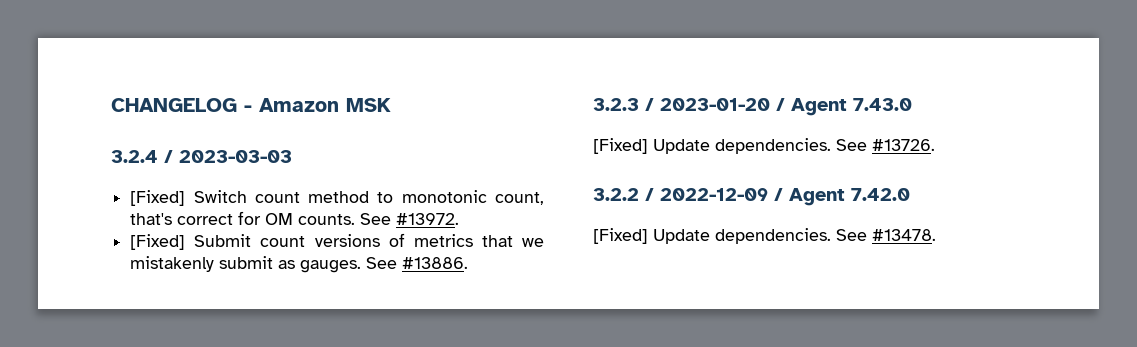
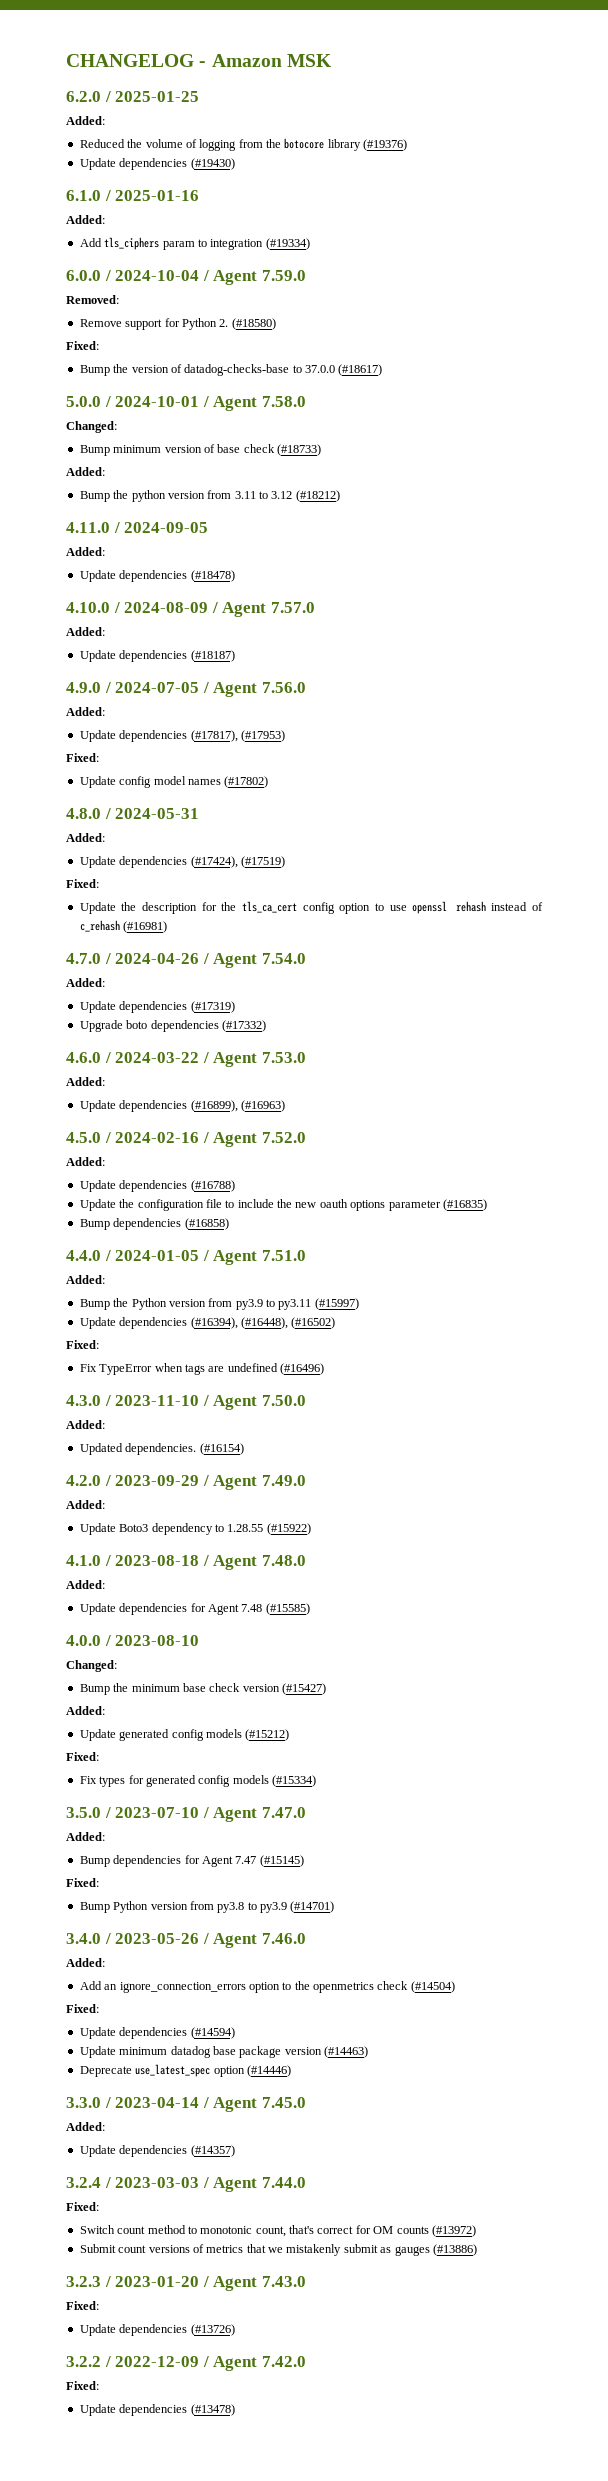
+ 6.2.0 / 2025-01-25
+ Added:
+ Reduced the volume of logging from the botocore library (#19376)
+ Update dependencies (#19430)
+ 6.1.0 / 2025-01-16
+ Added:
+ Add tls_ciphers param to integration (#19334)
+ 6.0.0 / 2024-10-04 / Agent 7.59.0
+ Removed:
+ Remove support for Python 2. (#18580)
+ Fixed:
+ Bump the version of datadog-checks-base to 37.0.0 (#18617)
+ 5.0.0 / 2024-10-01 / Agent 7.58.0
+ Changed:
+ Bump minimum version of base check (#18733)
+ Added:
+ Bump the python version from 3.11 to 3.12 (#18212)
+ 4.11.0 / 2024-09-05
+ Added:
+ Update dependencies (#18478)
+ 4.10.0 / 2024-08-09 / Agent 7.57.0
+ Added:
+ Update dependencies (#18187)
+ 4.9.0 / 2024-07-05 / Agent 7.56.0
+ Added:
+ Update dependencies (#17817), (#17953)
+ Fixed:
+ Update config model names (#17802)
+ 4.8.0 / 2024-05-31
+ Added:
+ Update dependencies (#17424), (#17519)
+ Fixed:
+ Update the description for the tls_ca_cert config option to use openssl rehash instead of c_rehash (#16981)
+ 4.7.0 / 2024-04-26 / Agent 7.54.0
+ Added:
+ Update dependencies (#17319)
+ Upgrade boto dependencies (#17332)
+ 4.6.0 / 2024-03-22 / Agent 7.53.0
+ Added:
+ Update dependencies (#16899), (#16963)
+ 4.5.0 / 2024-02-16 / Agent 7.52.0
+ Added:
+ Update dependencies (#16788)
+ Update the configuration file to include the new oauth options parameter (#16835)
+ Bump dependencies (#16858)
+ 4.4.0 / 2024-01-05 / Agent 7.51.0
+ Added:
+ Bump the Python version from py3.9 to py3.11 (#15997)
+ Update dependencies (#16394), (#16448), (#16502)
+ Fixed:
+ Fix TypeError when tags are undefined (#16496)
+ 4.3.0 / 2023-11-10 / Agent 7.50.0
+ Added:
+ Updated dependencies. (#16154)
+ 4.2.0 / 2023-09-29 / Agent 7.49.0
+ Added:
+ Update Boto3 dependency to 1.28.55 (#15922)
+ 4.1.0 / 2023-08-18 / Agent 7.48.0
+ Added:
+ Update dependencies for Agent 7.48 (#15585)
+ 4.0.0 / 2023-08-10
+ Changed:
+ Bump the minimum base check version (#15427)
+ Added:
+ Update generated config models (#15212)
+ Fixed:
+ Fix types for generated config models (#15334)
+ 3.5.0 / 2023-07-10 / Agent 7.47.0
+ Added:
+ Bump dependencies for Agent 7.47 (#15145)
+ Fixed:
+ Bump Python version from py3.8 to py3.9 (#14701)
+ 3.4.0 / 2023-05-26 / Agent 7.46.0
+ Added:
+ Add an ignore_connection_errors option to the openmetrics check (#14504)
+ Fixed:
+ Update dependencies (#14594)
+ Update minimum datadog base package version (#14463)
+ Deprecate use_latest_spec option (#14446)
+ 3.3.0 / 2023-04-14 / Agent 7.45.0
+ Added:
+ Update dependencies (#14357)
- 3.2.4 / 2023-03-03
- [Fixed] Switch count method to monotonic count, that's correct for OM counts. See #13972.
- [Fixed] Submit count versions of metrics that we mistakenly submit as gauges. See #13886.
+ 3.2.4 / 2023-03-03 / Agent 7.44.0
+ Fixed:
+ Switch count method to monotonic count, that's correct for OM counts (#13972)
+ Submit count versions of metrics that we mistakenly submit as gauges (#13886)
  3.2.3 / 2023-01-20 / Agent 7.43.0
- [Fixed] Update dependencies. See #13726.
+ Fixed:
+ Update dependencies (#13726)
  3.2.2 / 2022-12-09 / Agent 7.42.0
- [Fixed] Update dependencies. See #13478.
+ Fixed:
+ Update dependencies (#13478)

